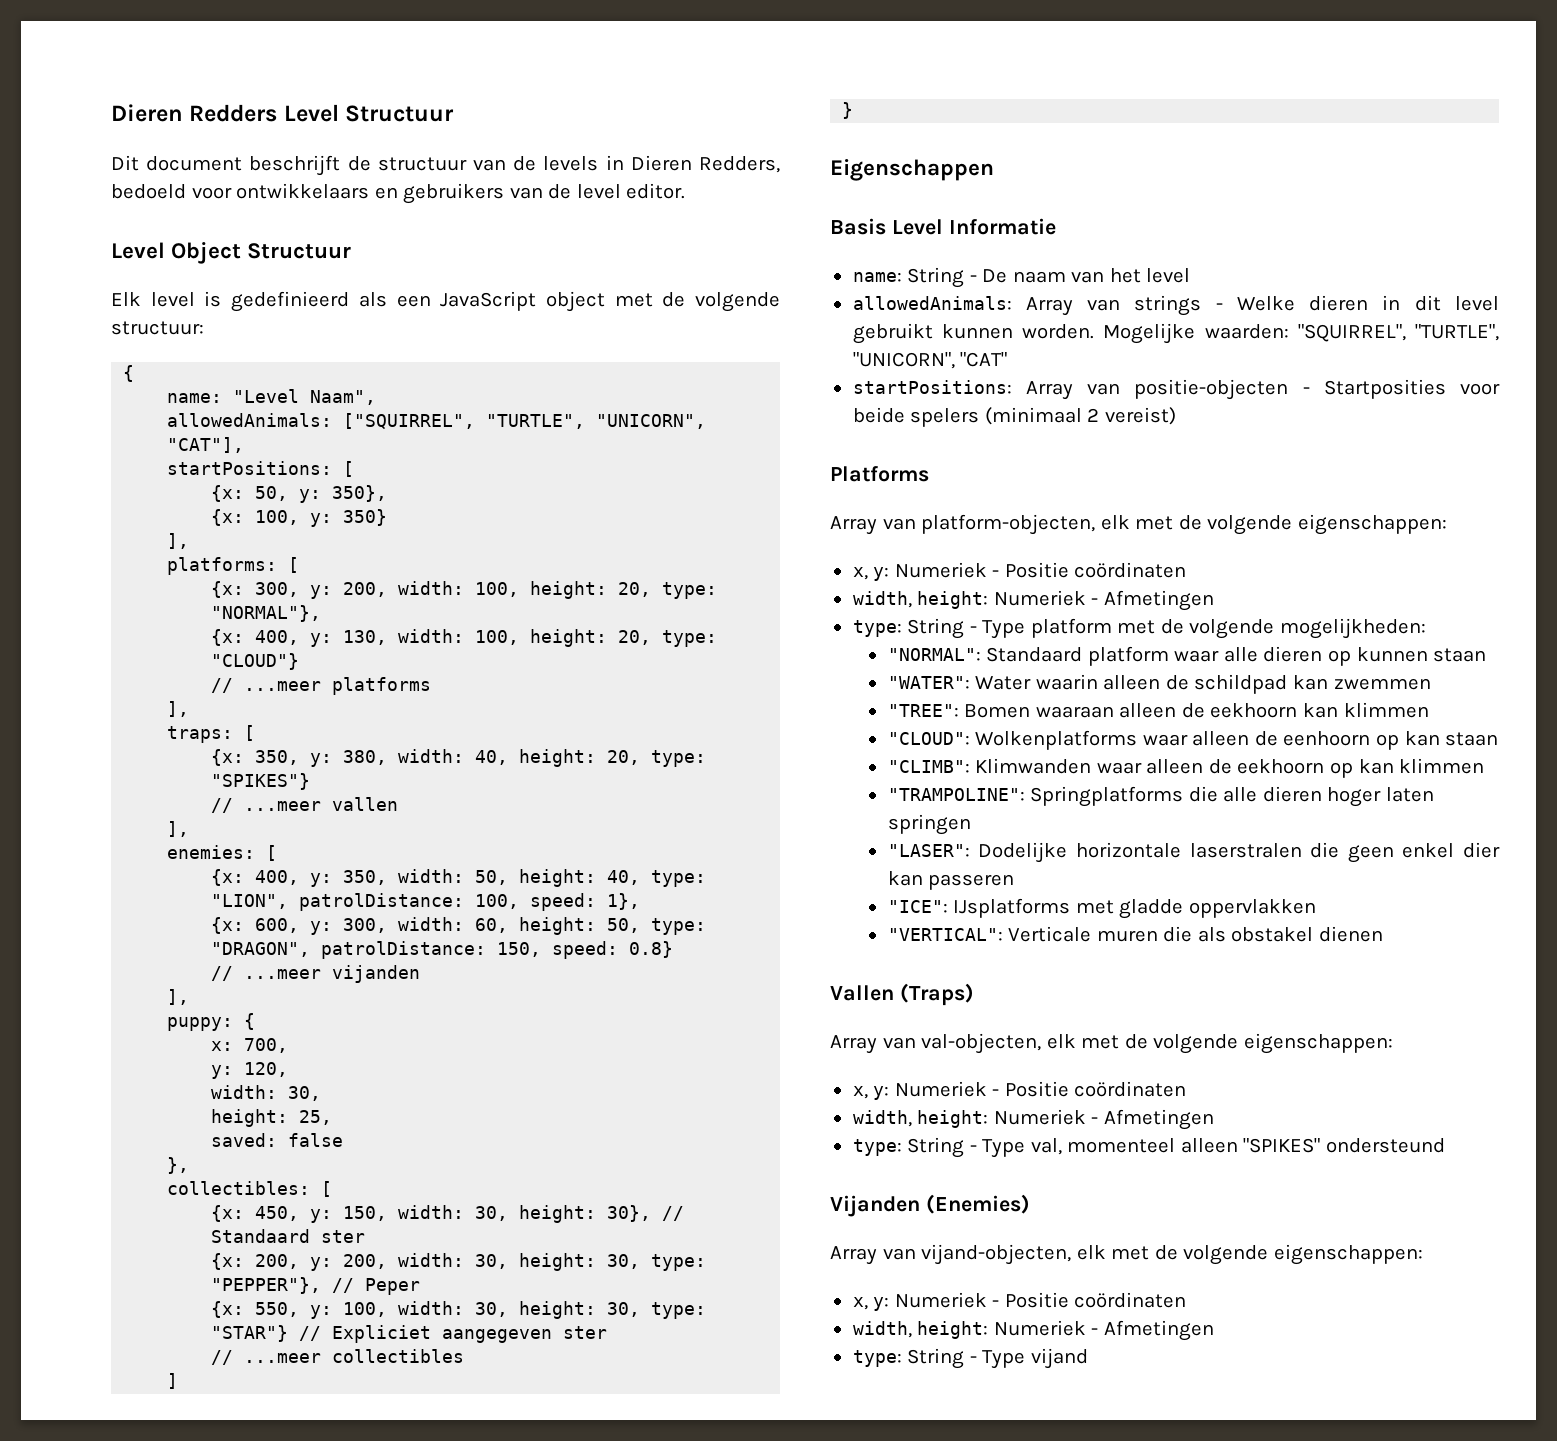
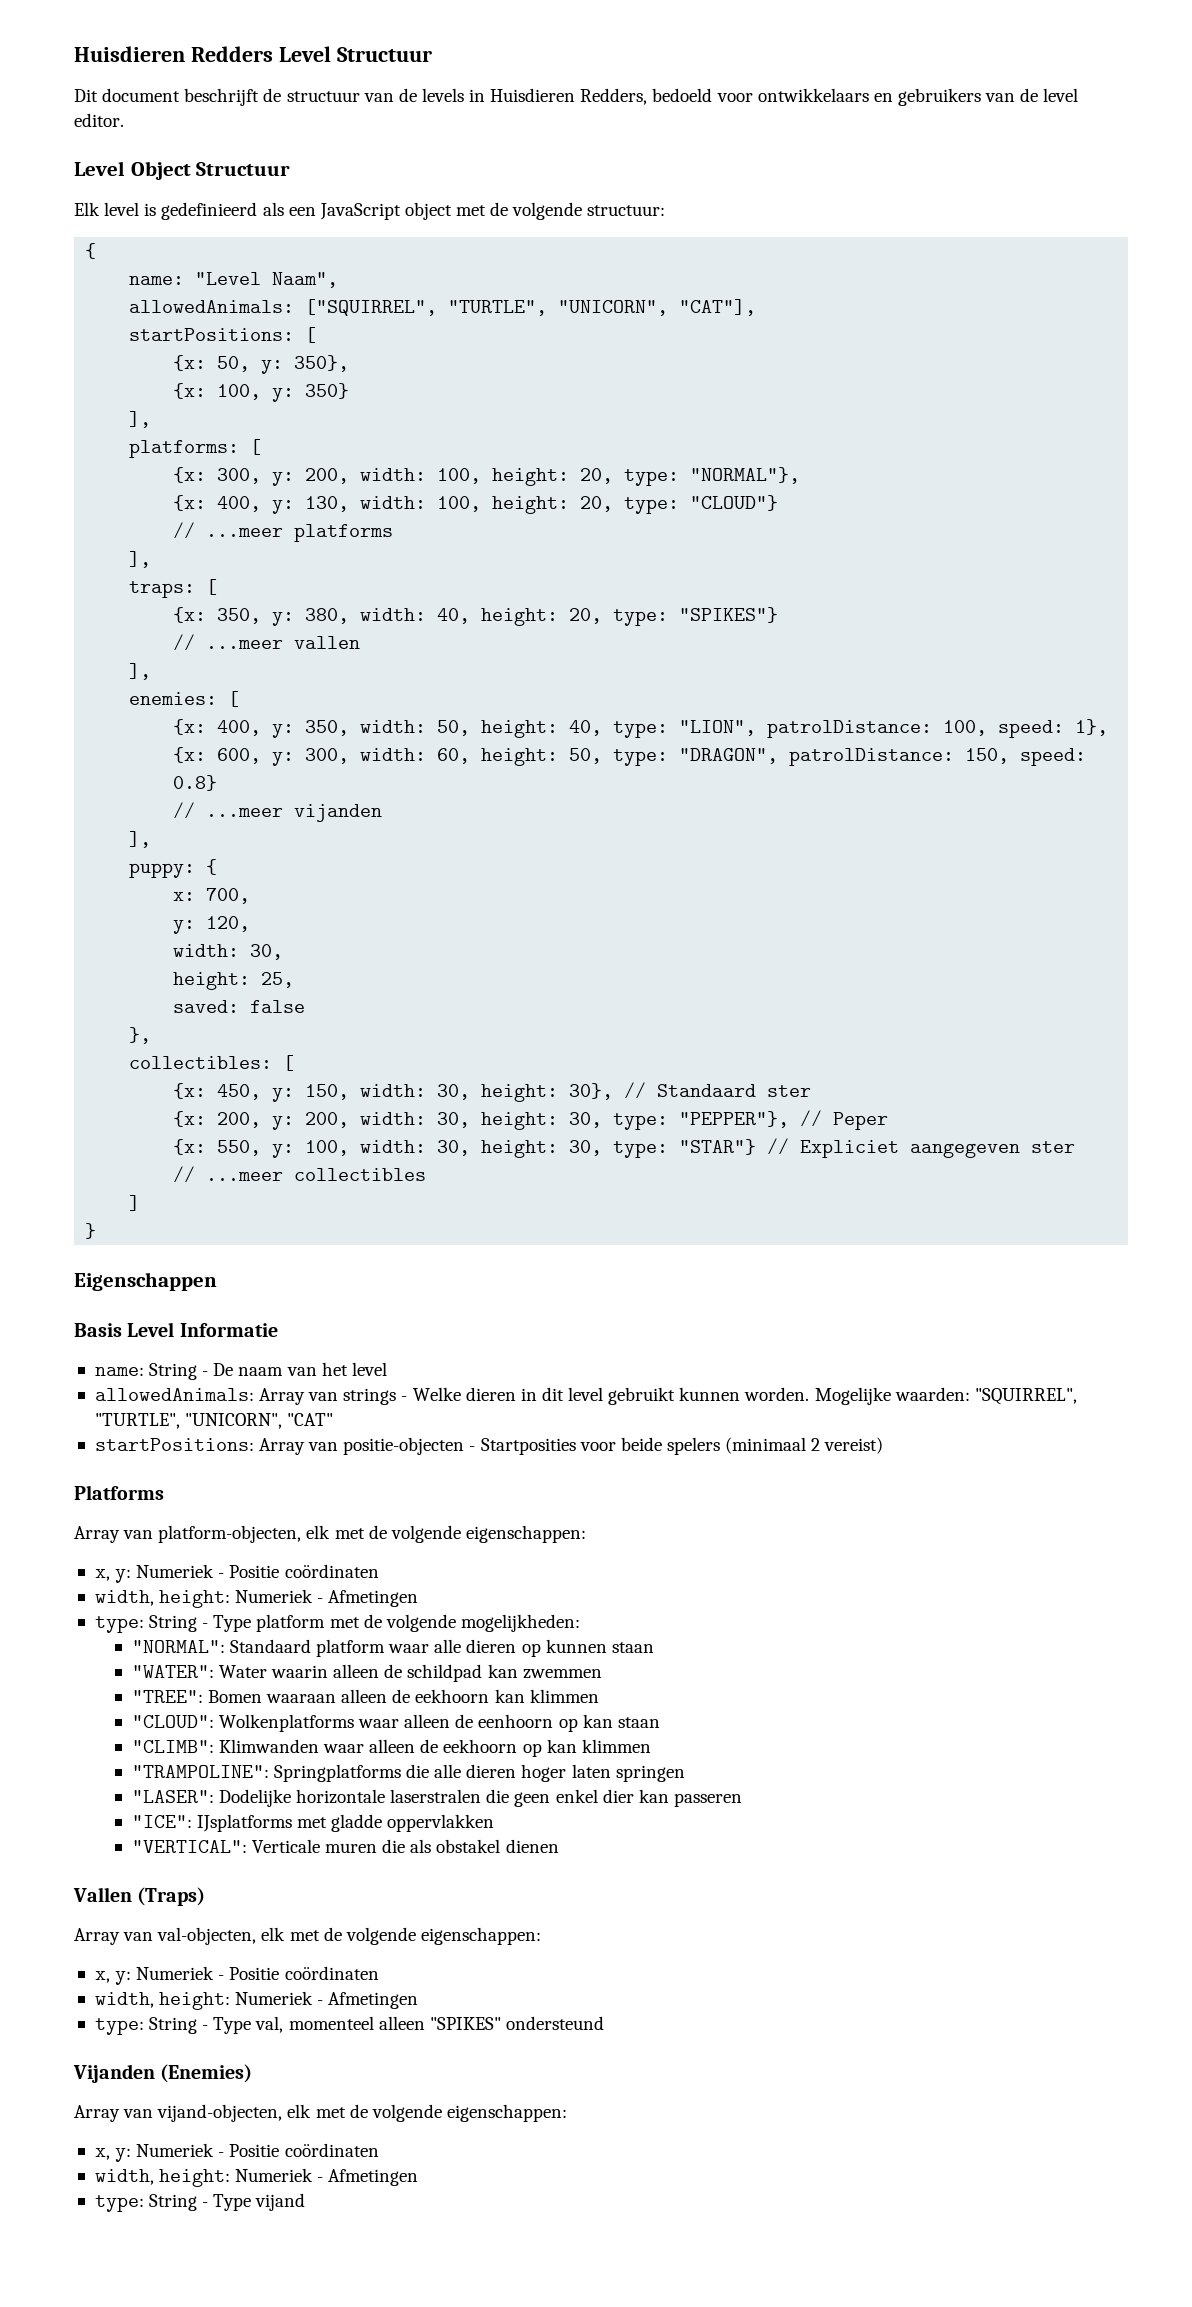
- Dieren Redders Level Structuur
+ Huisdieren Redders Level Structuur
- Dit document beschrijft de structuur van de levels in Dieren Redders, bedoeld voor ontwikkelaars en gebruikers van de level editor.
+ Dit document beschrijft de structuur van de levels in Huisdieren Redders, bedoeld voor ontwikkelaars en gebruikers van de level editor.

